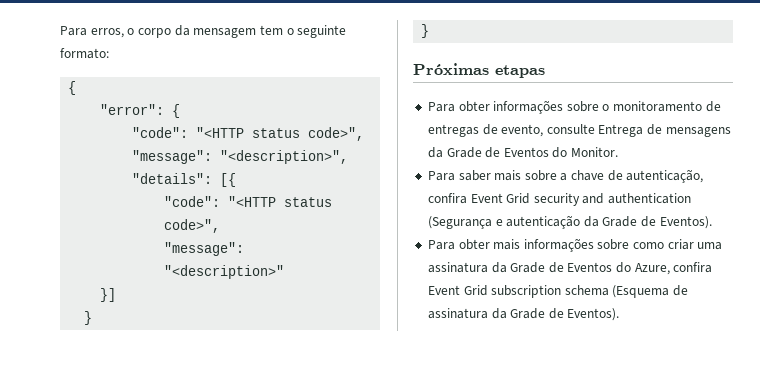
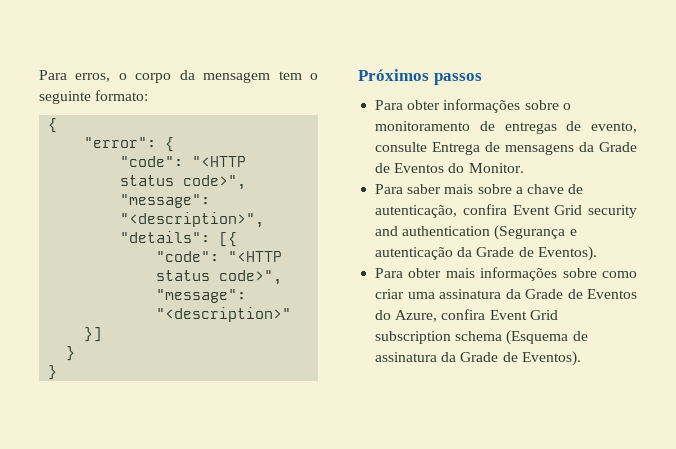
- Próximas etapas
+ Próximos passos

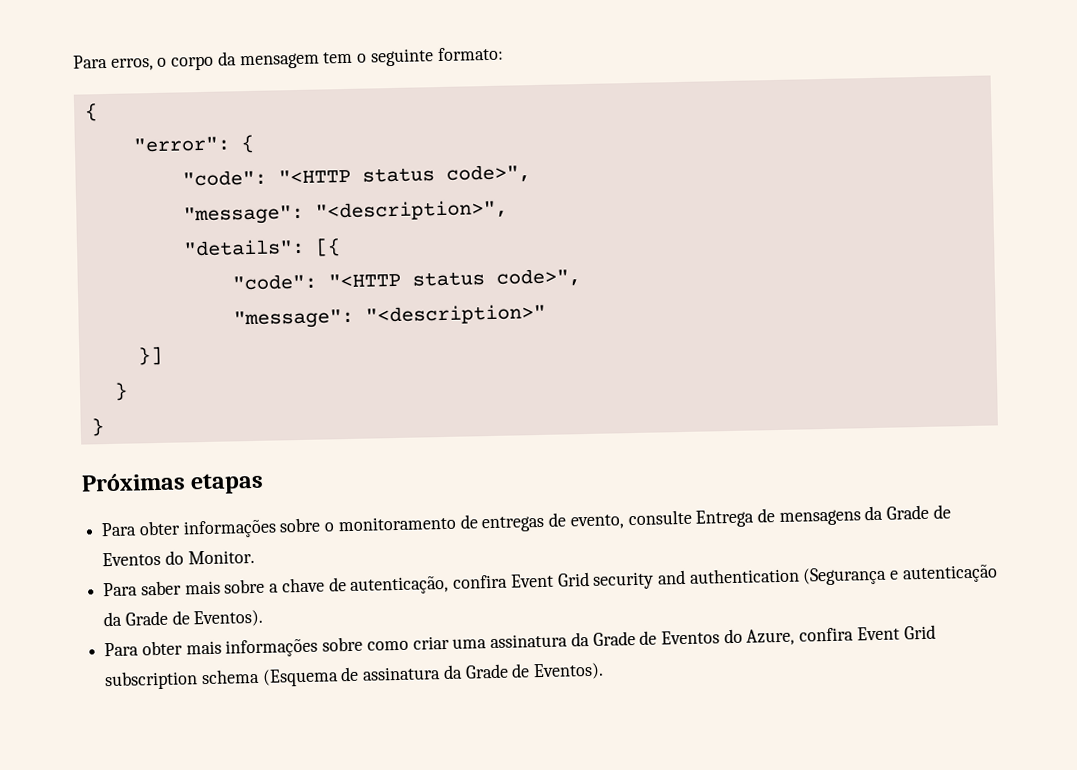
- Próximos passos
+ Próximas etapas

